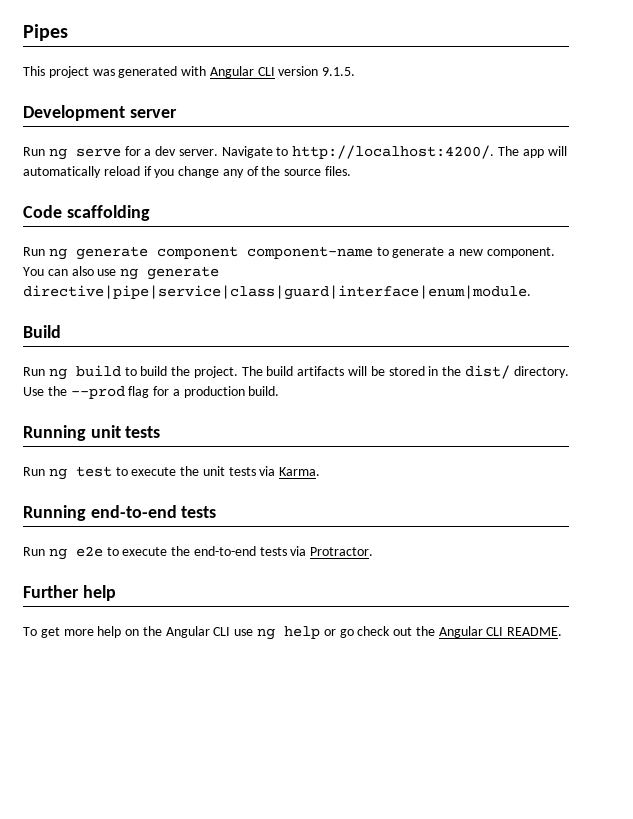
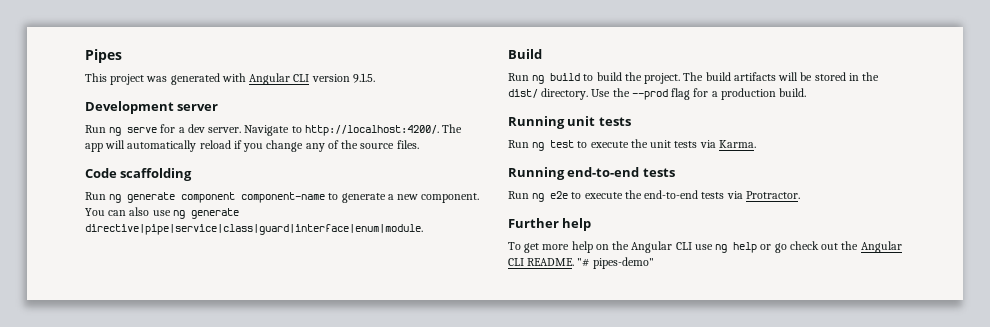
+ "# pipes-demo"

